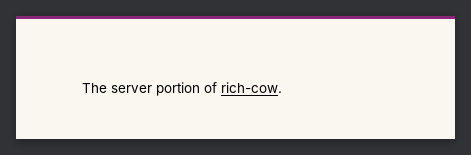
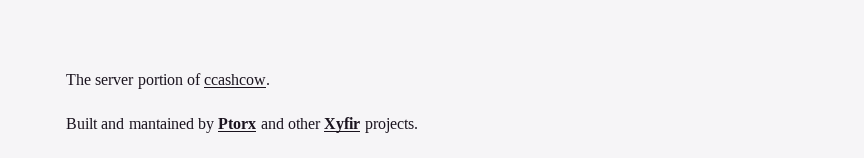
- The server portion of rich-cow.
+ The server portion of ccashcow.
+ Built and mantained by Ptorx and other Xyfir projects.

